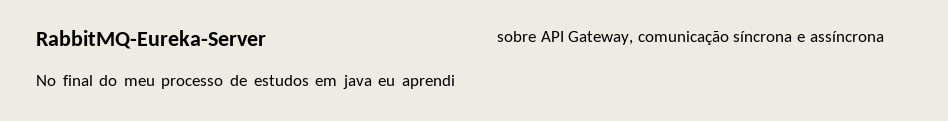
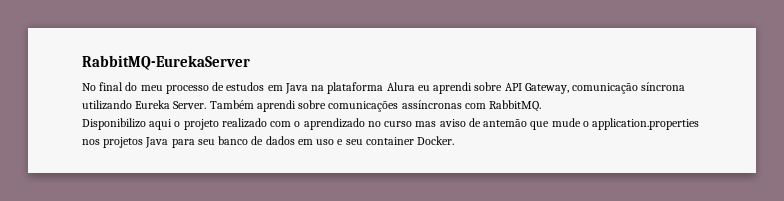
- RabbitMQ-Eureka-Server
+ RabbitMQ-EurekaServer
- No final do meu processo de estudos em java eu aprendi sobre API Gateway, comunicação síncrona e assíncrona
+ No final do meu processo de estudos em Java na plataforma Alura eu aprendi sobre API Gateway, comunicação síncrona utilizando Eureka Server. Também aprendi sobre comunicações assíncronas com RabbitMQ.
+ Disponibilizo aqui o projeto realizado com o aprendizado no curso mas aviso de antemão que mude o application.properties nos projetos Java para seu banco de dados em uso e seu container Docker.

